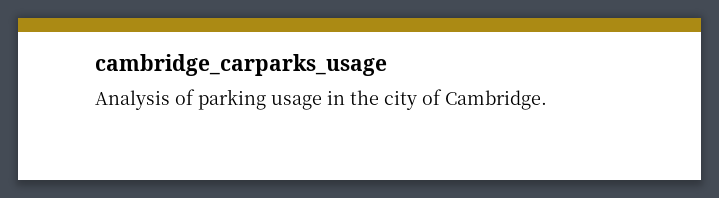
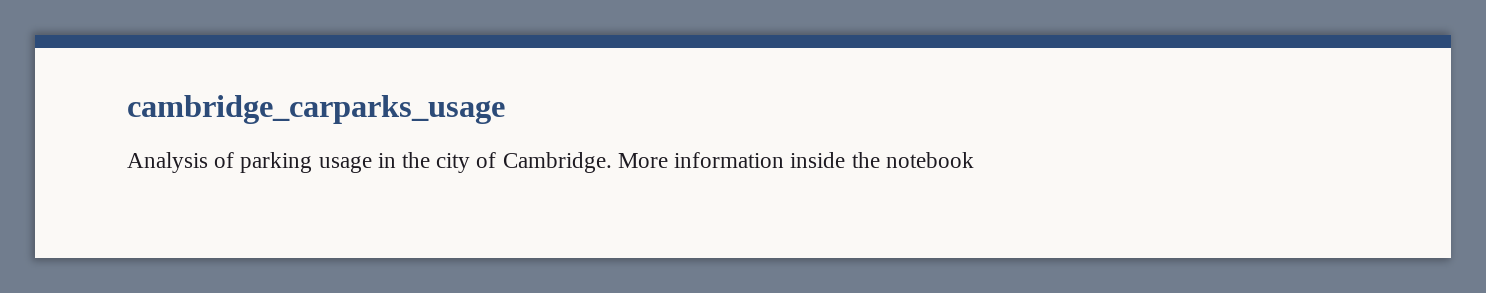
+ More information inside the notebook

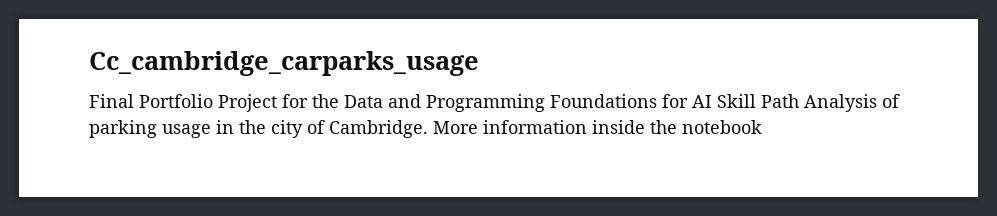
- cambridge_carparks_usage
- Analysis of parking usage in the city of Cambridge.
+ Cc_cambridge_carparks_usage
+ Final Portfolio Project for the Data and Programming Foundations for AI Skill Path Analysis of parking usage in the city of Cambridge.

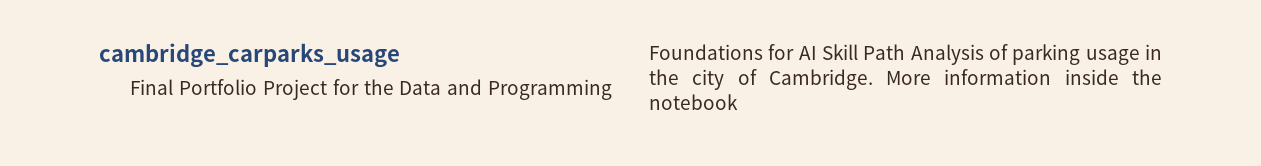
- Cc_cambridge_carparks_usage
+ cambridge_carparks_usage

